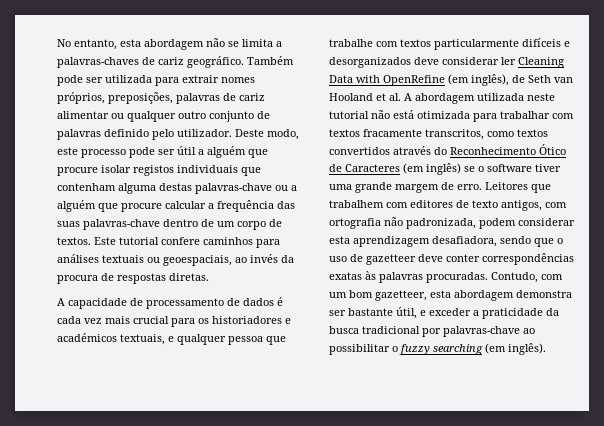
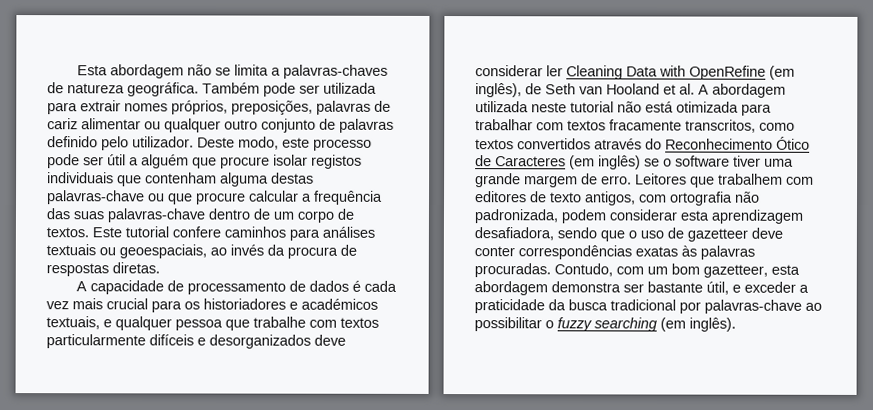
- No entanto, esta abordagem não se limita a palavras-chaves de cariz geográfico.
+ Esta abordagem não se limita a palavras-chaves de natureza geográfica.
- Deste modo, este processo pode ser útil a alguém que procure isolar registos individuais que contenham alguma destas palavras-chave ou a alguém que procure calcular a frequência das suas palavras-chave dentro de um corpo de textos.
+ Deste modo, este processo pode ser útil a alguém que procure isolar registos individuais que contenham alguma destas palavras-chave ou que procure calcular a frequência das suas palavras-chave dentro de um corpo de textos.

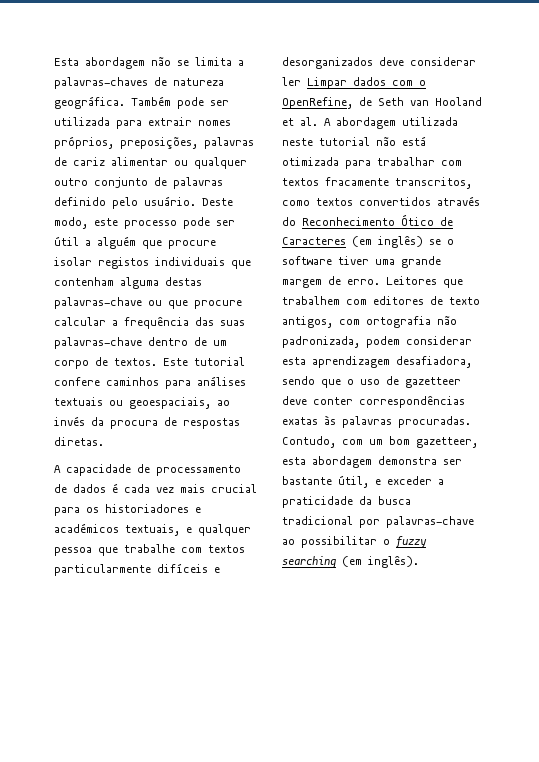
- Também pode ser utilizada para extrair nomes próprios, preposições, palavras de cariz alimentar ou qualquer outro conjunto de palavras definido pelo utilizador.
+ Também pode ser utilizada para extrair nomes próprios, preposições, palavras de cariz alimentar ou qualquer outro conjunto de palavras definido pelo usuário.
- A capacidade de processamento de dados é cada vez mais crucial para os historiadores e académicos textuais, e qualquer pessoa que trabalhe com textos particularmente difíceis e desorganizados deve considerar ler Cleaning Data with OpenRefine (em inglês), de Seth van Hooland et al. A abordagem utilizada neste tutorial não está otimizada para trabalhar com textos fracamente transcritos, como textos convertidos através do Reconhecimento Ótico de Caracteres (em inglês) se o software tiver uma grande margem de erro.
+ A capacidade de processamento de dados é cada vez mais crucial para os historiadores e académicos textuais, e qualquer pessoa que trabalhe com textos particularmente difíceis e desorganizados deve considerar ler Limpar dados com o OpenRefine, de Seth van Hooland et al. A abordagem utilizada neste tutorial não está otimizada para trabalhar com textos fracamente transcritos, como textos convertidos através do Reconhecimento Ótico de Caracteres (em inglês) se o software tiver uma grande margem de erro.

